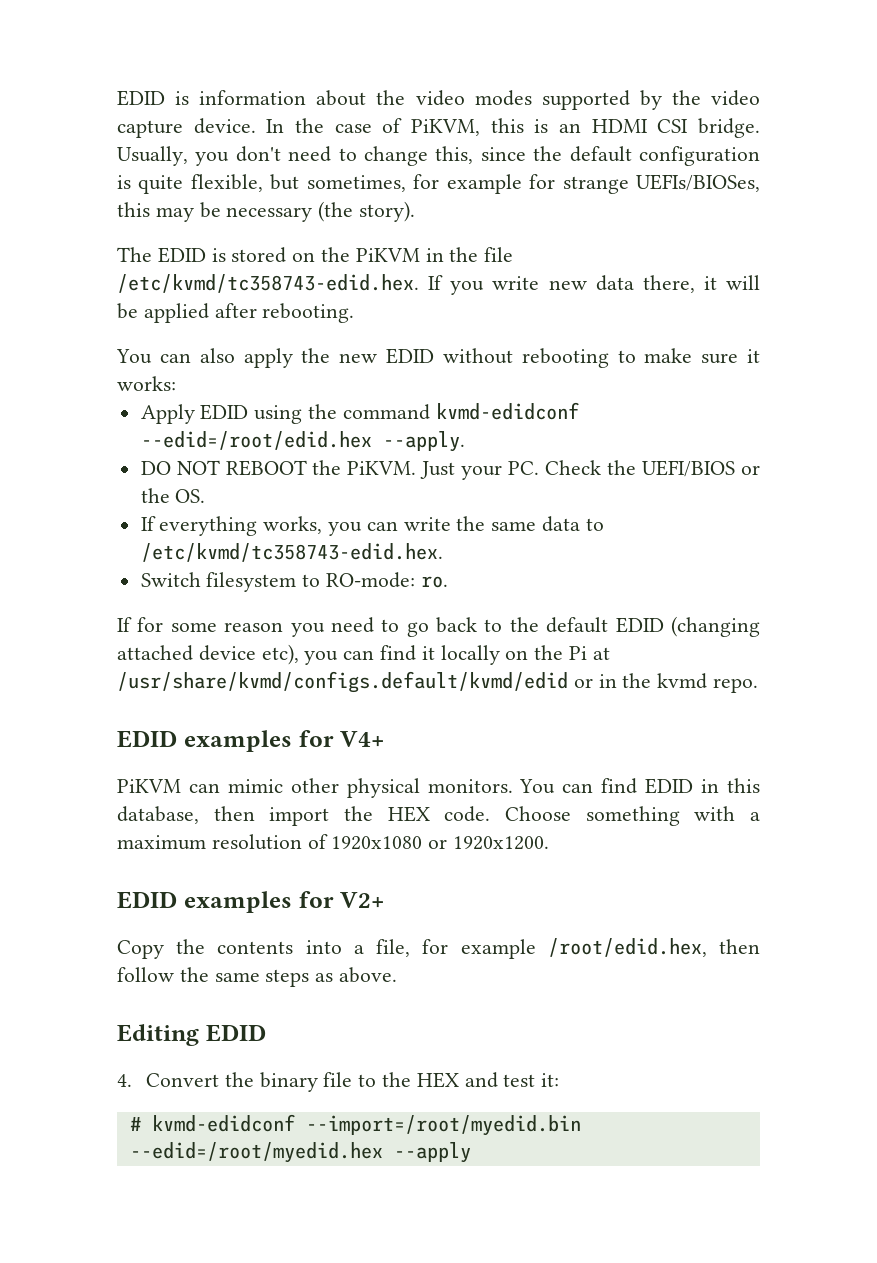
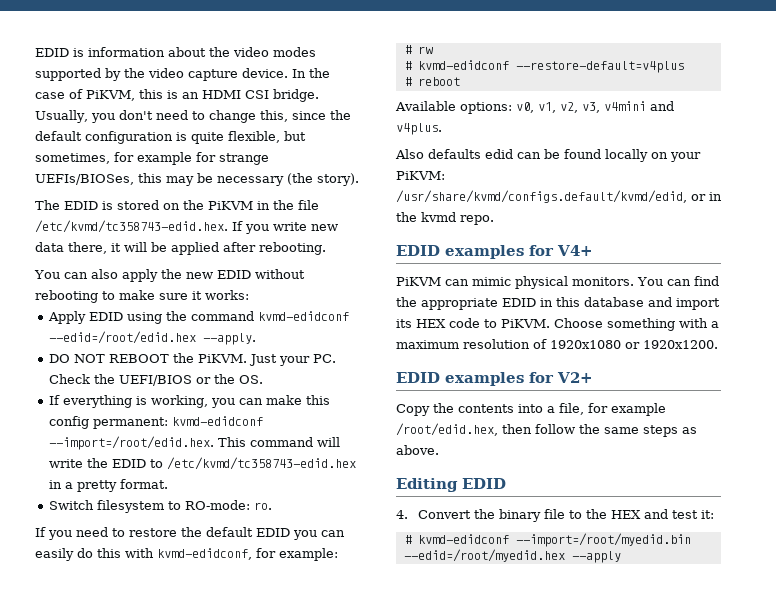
- If everything works, you can write the same data to /etc/kvmd/tc358743-edid.hex.
+ If everything is working, you can make this config permanent: kvmd-edidconf --import=/root/edid.hex. This command will write the EDID to /etc/kvmd/tc358743-edid.hex in a pretty format.
- If for some reason you need to go back to the default EDID (changing attached device etc), you can find it locally on the Pi at /usr/share/kvmd/configs.default/kvmd/edid or in the kvmd repo.
+ If you need to restore the default EDID you can easily do this with kvmd-edidconf, for example:
+ # rw
+ # kvmd-edidconf --restore-default=v4plus
+ # reboot
+ Available options: v0, v1, v2, v3, v4mini and v4plus.
+ Also defaults edid can be found locally on your PiKVM: /usr/share/kvmd/configs.default/kvmd/edid, or in the kvmd repo.
- PiKVM can mimic other physical monitors.
+ PiKVM can mimic physical monitors.
- You can find EDID in this database, then import the HEX code.
+ You can find the appropriate EDID in this database and import its HEX code to PiKVM.

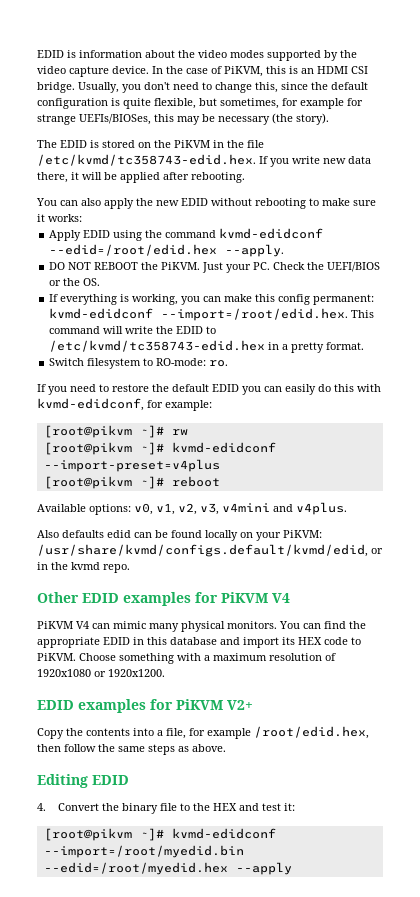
- # rw
+ [root@pikvm ~]# rw
- # kvmd-edidconf --restore-default=v4plus
- # reboot
+ [root@pikvm ~]# kvmd-edidconf --import-preset=v4plus
+ [root@pikvm ~]# reboot
- EDID examples for V4+
- PiKVM can mimic physical monitors.
+ Other EDID examples for PiKVM V4
+ PiKVM V4 can mimic many physical monitors.
- EDID examples for V2+
+ EDID examples for PiKVM V2+
- # kvmd-edidconf --import=/root/myedid.bin --edid=/root/myedid.hex --apply
+ [root@pikvm ~]# kvmd-edidconf --import=/root/myedid.bin --edid=/root/myedid.hex --apply

